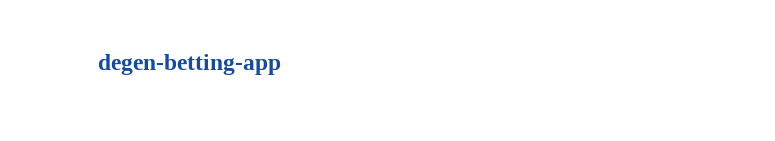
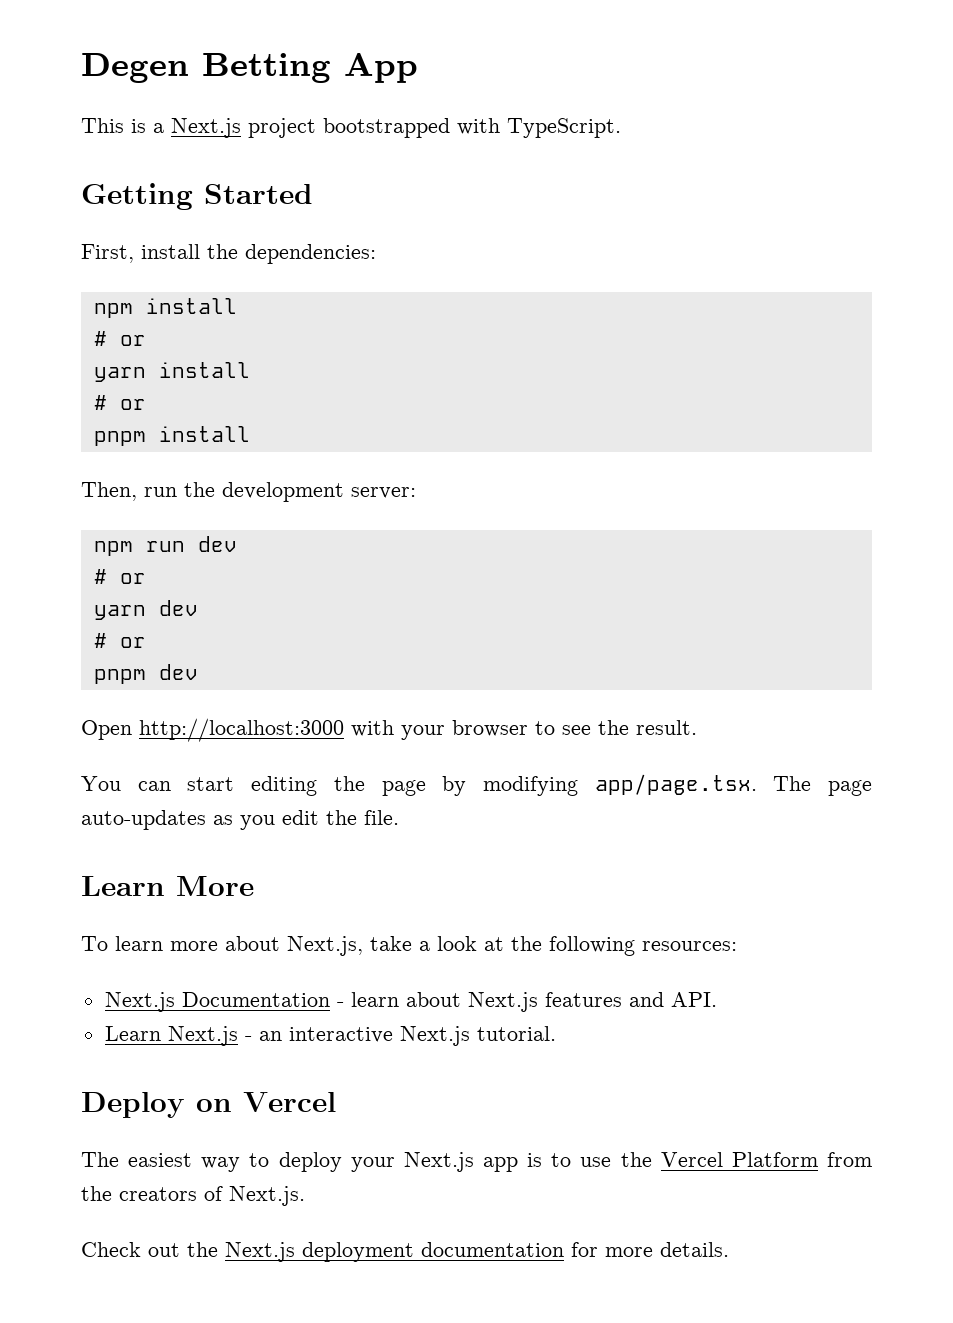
- degen-betting-app
+ Degen Betting App
+ This is a Next.js project bootstrapped with TypeScript.
+ Getting Started
+ First, install the dependencies:
+ npm install
+ # or
+ yarn install
+ # or
+ pnpm install
+ Then, run the development server:
+ npm run dev
+ # or
+ yarn dev
+ # or
+ pnpm dev
+ Open http://localhost:3000 with your browser to see the result.
+ You can start editing the page by modifying app/page.tsx. The page auto-updates as you edit the file.
+ Learn More
+ To learn more about Next.js, take a look at the following resources:
+ Next.js Documentation - learn about Next.js features and API.
+ Learn Next.js - an interactive Next.js tutorial.
+ Deploy on Vercel
+ The easiest way to deploy your Next.js app is to use the Vercel Platform from the creators of Next.js.
+ Check out the Next.js deployment documentation for more details.

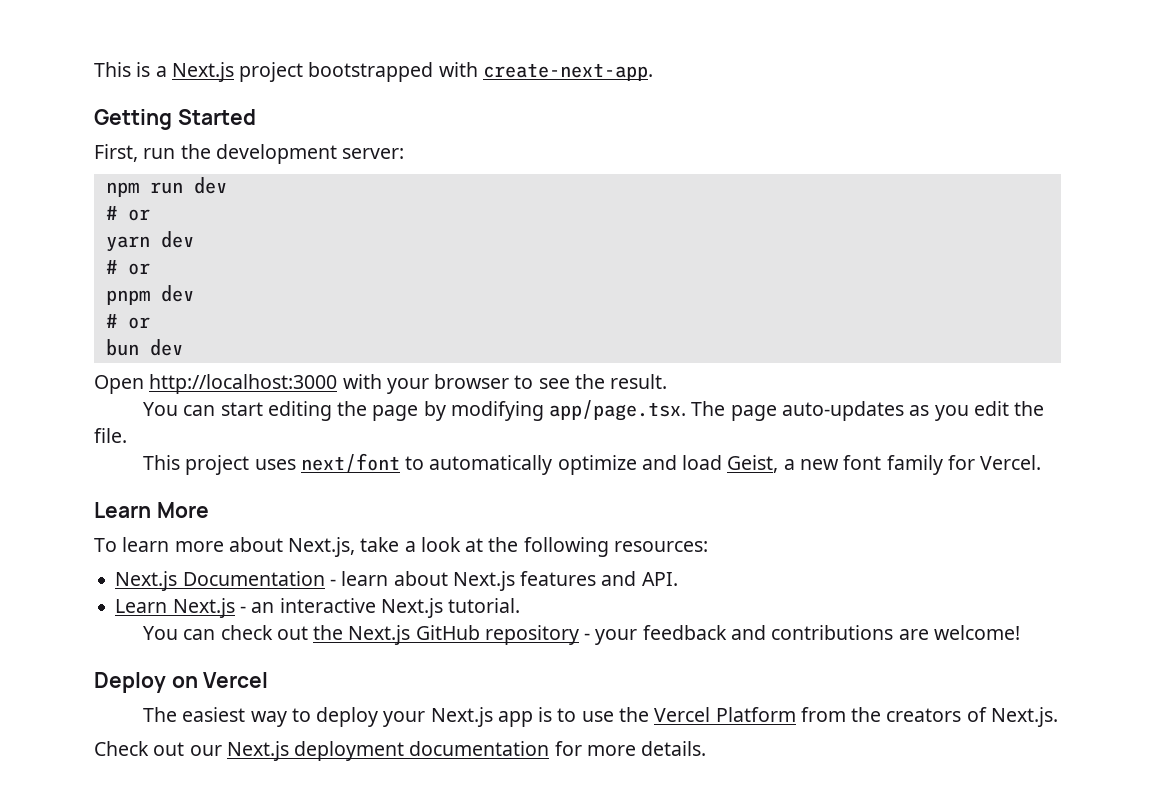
- Degen Betting App
- This is a Next.js project bootstrapped with TypeScript.
+ This is a Next.js project bootstrapped with create-next-app.
- First, install the dependencies:
- npm install
- # or
- yarn install
- # or
- pnpm install
- Then, run the development server:
+ First, run the development server:
  pnpm dev
+ # or
+ bun dev
+ This project uses next/font to automatically optimize and load Geist, a new font family for Vercel.
+ You can check out the Next.js GitHub repository - your feedback and contributions are welcome!
- Check out the Next.js deployment documentation for more details.
+ Check out our Next.js deployment documentation for more details.

